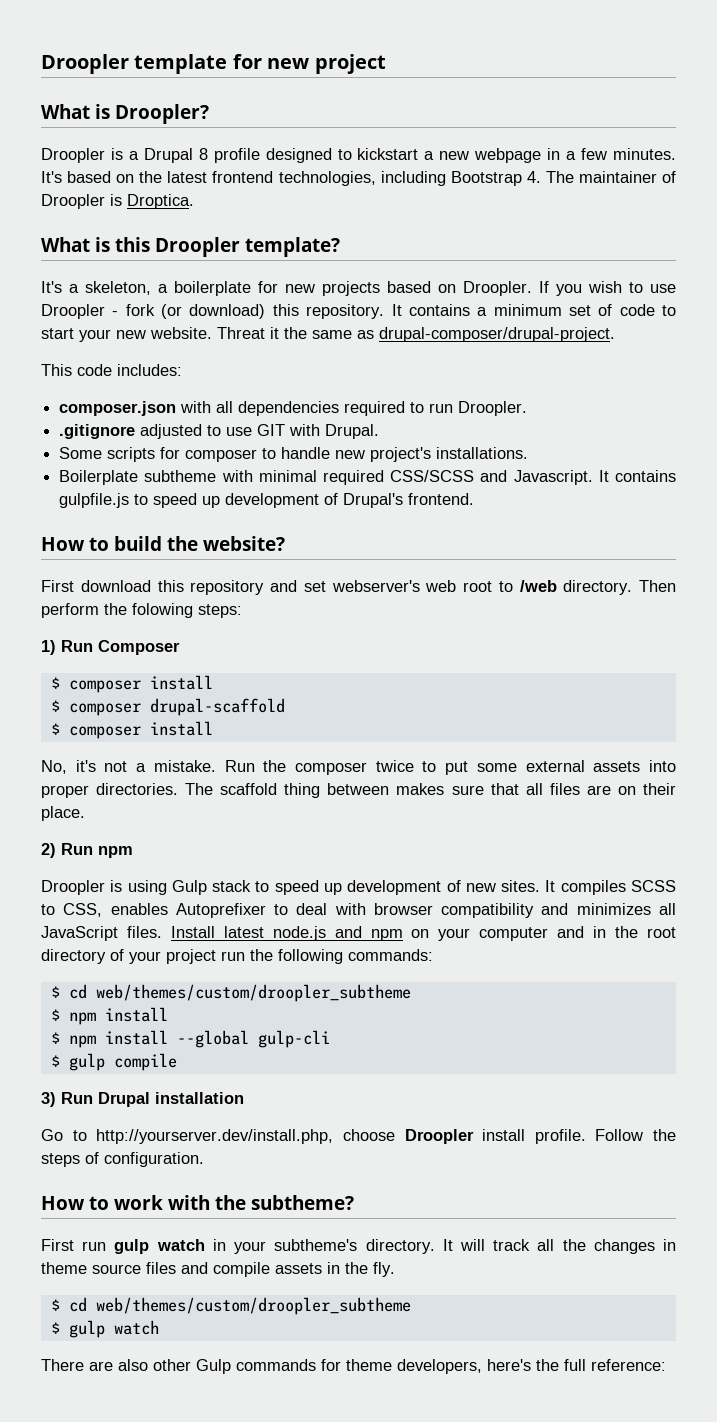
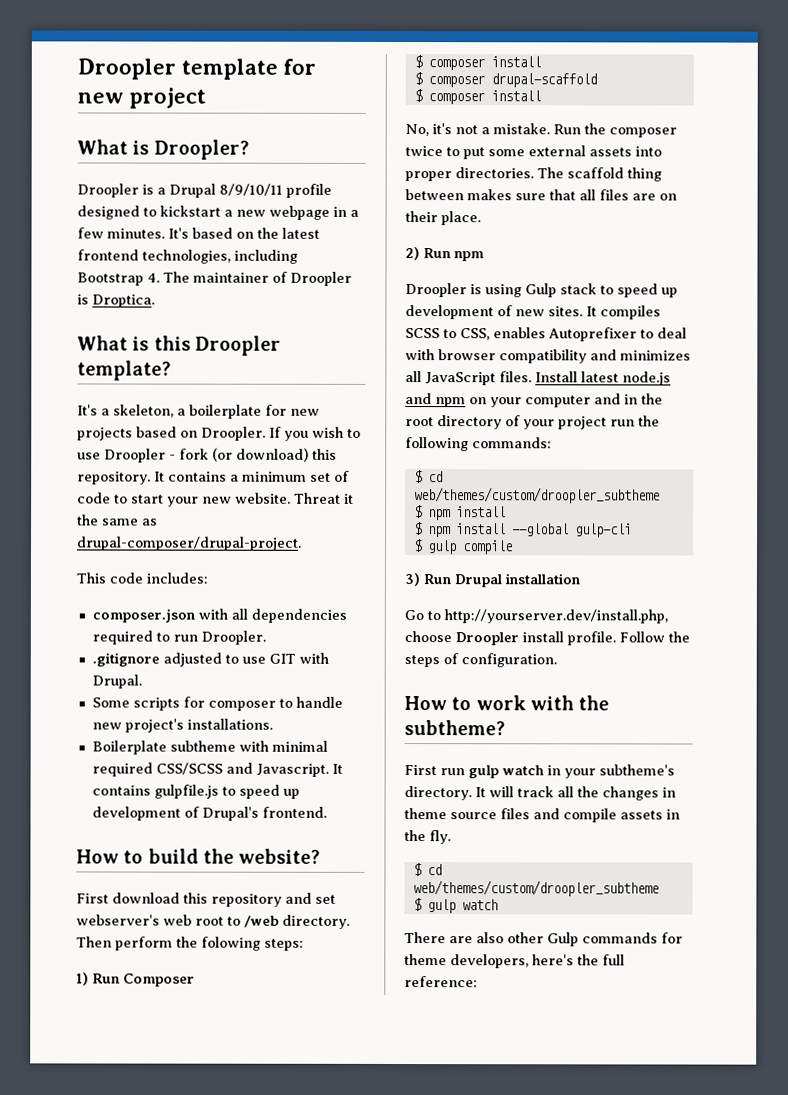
- Droopler is a Drupal 8 profile designed to kickstart a new webpage in a few minutes.
+ Droopler is a Drupal 8/9/10/11 profile designed to kickstart a new webpage in a few minutes.

